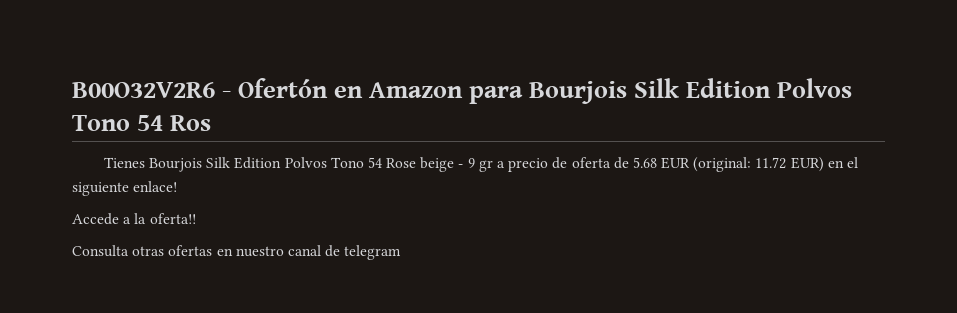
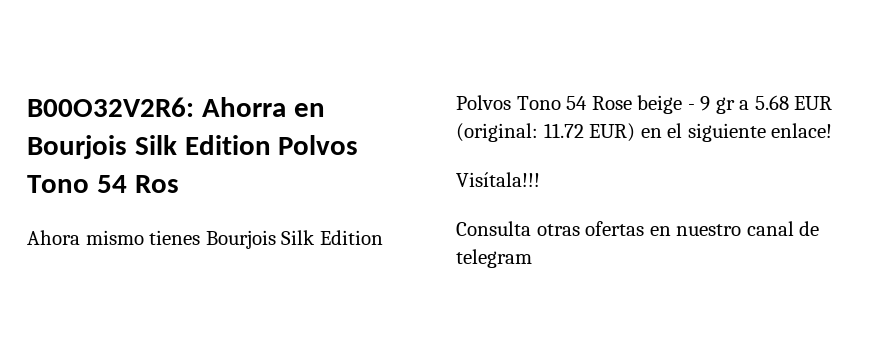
- B00O32V2R6 - Ofertón en Amazon para Bourjois Silk Edition Polvos Tono 54 Ros
+ B00O32V2R6: Ahorra en Bourjois Silk Edition Polvos Tono 54 Ros
- Tienes Bourjois Silk Edition Polvos Tono 54 Rose beige - 9 gr a precio de oferta de 5.68 EUR (original: 11.72 EUR) en el siguiente enlace!
+ Ahora mismo tienes Bourjois Silk Edition Polvos Tono 54 Rose beige - 9 gr a 5.68 EUR (original: 11.72 EUR) en el siguiente enlace!
- Accede a la oferta!!
+ Visítala!!!

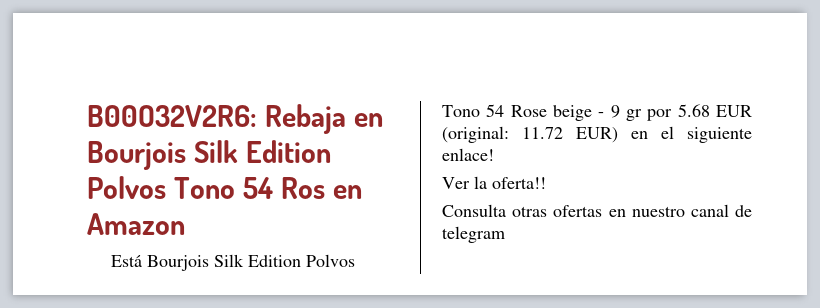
- B00O32V2R6: Ahorra en Bourjois Silk Edition Polvos Tono 54 Ros
- Ahora mismo tienes Bourjois Silk Edition Polvos Tono 54 Rose beige - 9 gr a 5.68 EUR (original: 11.72 EUR) en el siguiente enlace!
+ B00O32V2R6: Rebaja en Bourjois Silk Edition Polvos Tono 54 Ros en Amazon
+ Está Bourjois Silk Edition Polvos Tono 54 Rose beige - 9 gr por 5.68 EUR (original: 11.72 EUR) en el siguiente enlace!
- Visítala!!!
+ Ver la oferta!!

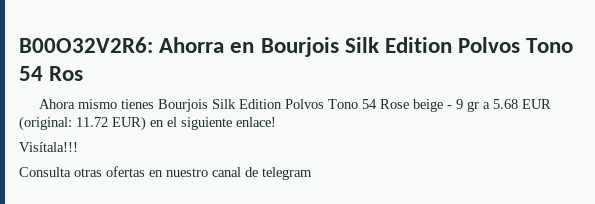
- B00O32V2R6: Rebaja en Bourjois Silk Edition Polvos Tono 54 Ros en Amazon
- Está Bourjois Silk Edition Polvos Tono 54 Rose beige - 9 gr por 5.68 EUR (original: 11.72 EUR) en el siguiente enlace!
+ B00O32V2R6: Ahorra en Bourjois Silk Edition Polvos Tono 54 Ros
+ Ahora mismo tienes Bourjois Silk Edition Polvos Tono 54 Rose beige - 9 gr a 5.68 EUR (original: 11.72 EUR) en el siguiente enlace!
- Ver la oferta!!
+ Visítala!!!

